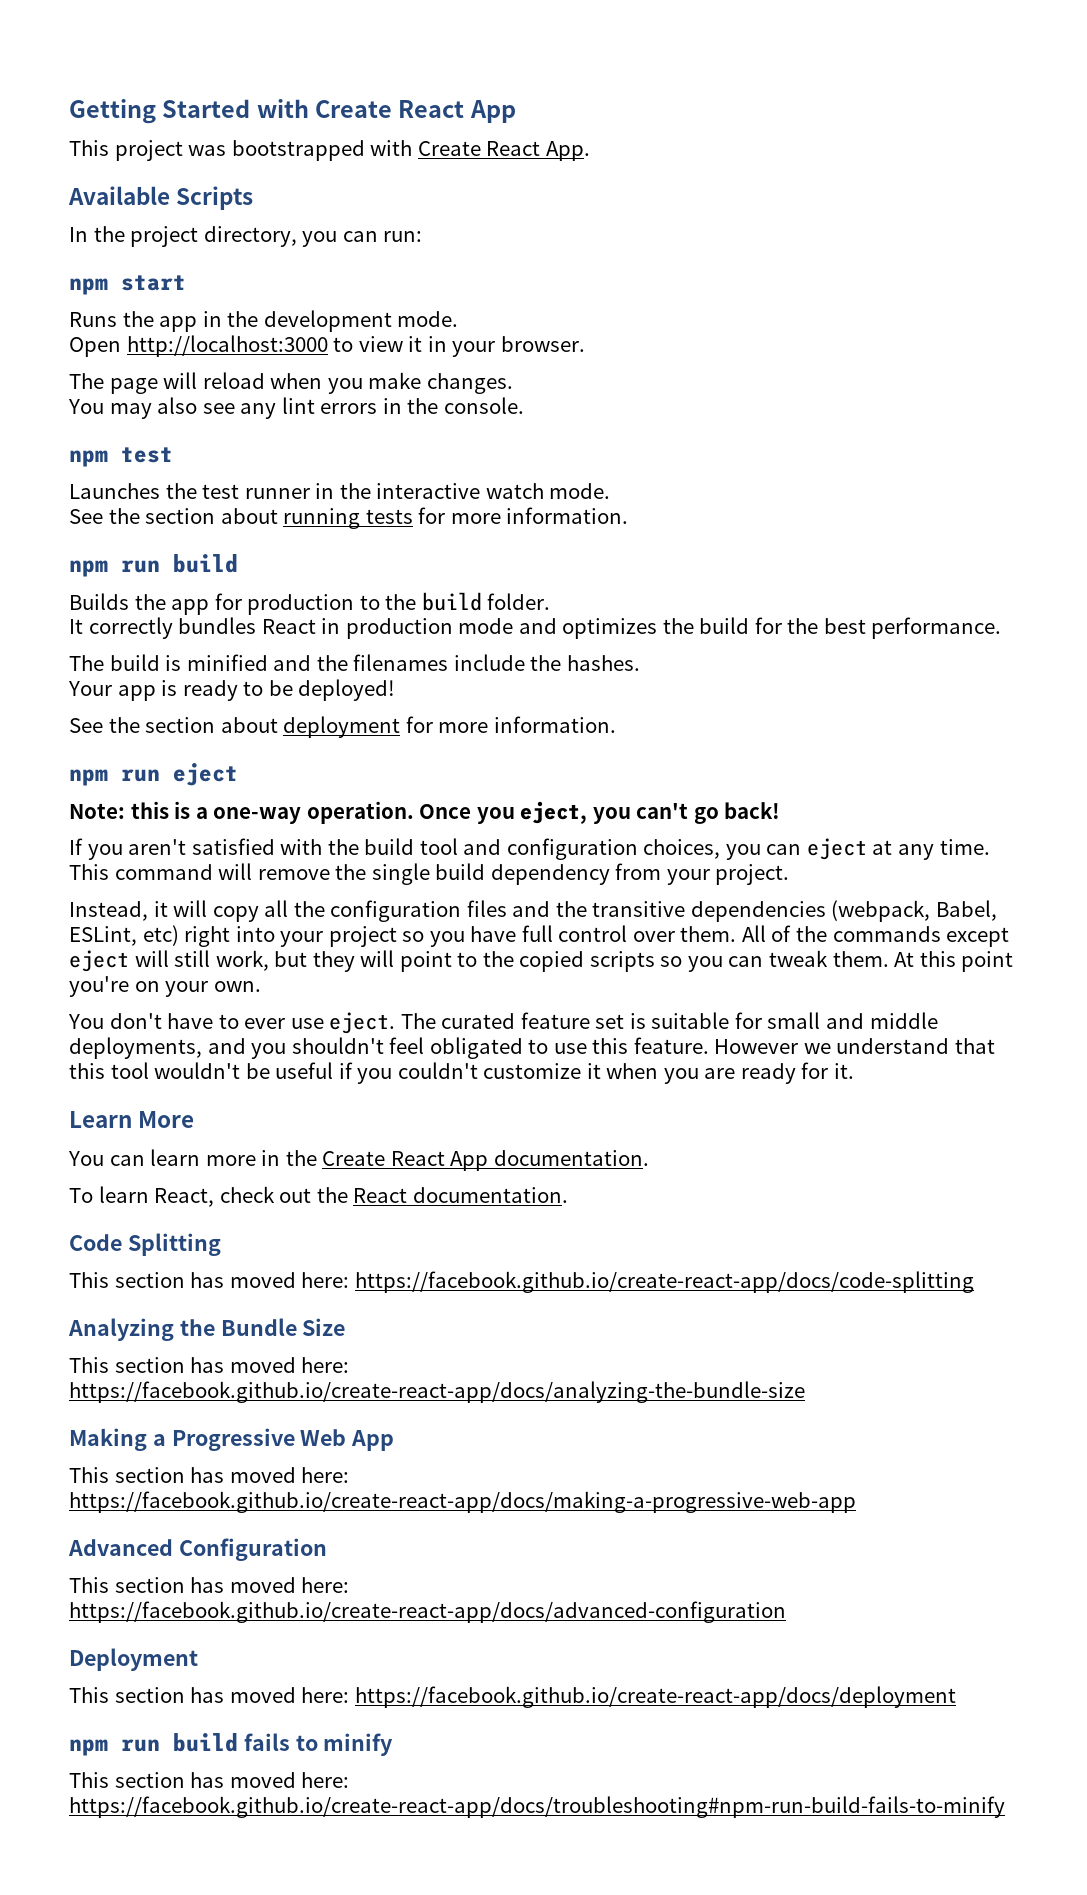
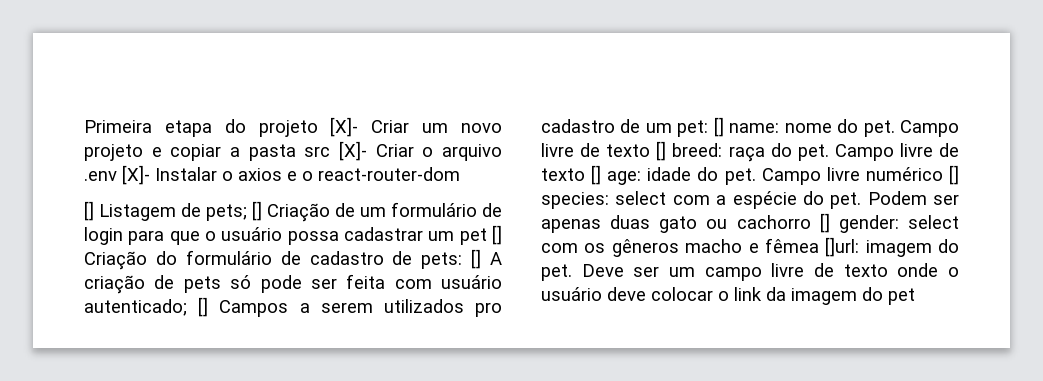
- Getting Started with Create React App
- This project was bootstrapped with Create React App.
- Available Scripts
- In the project directory, you can run:
- npm start
- Runs the app in the development mode.
- Open http://localhost:3000 to view it in your browser.
- The page will reload when you make changes.
- You may also see any lint errors in the console.
- npm test
- Launches the test runner in the interactive watch mode.
- See the section about running tests for more information.
- npm run build
- Builds the app for production to the build folder.
- It correctly bundles React in production mode and optimizes the build for the best performance.
- The build is minified and the filenames include the hashes.
- Your app is ready to be deployed!
- See the section about deployment for more information.
- npm run eject
- Note: this is a one-way operation. Once you eject, you can't go back!
- If you aren't satisfied with the build tool and configuration choices, you can eject at any time. This command will remove the single build dependency from your project.
- Instead, it will copy all the configuration files and the transitive dependencies (webpack, Babel, ESLint, etc) right into your project so you have full control over them. All of the commands except eject will still work, but they will point to the copied scripts so you can tweak them. At this point you're on your own.
- You don't have to ever use eject. The curated feature set is suitable for small and middle deployments, and you shouldn't feel obligated to use this feature. However we understand that this tool wouldn't be useful if you couldn't customize it when you are ready for it.
- Learn More
- You can learn more in the Create React App documentation.
- To learn React, check out the React documentation.
- Code Splitting
- This section has moved here: https://facebook.github.io/create-react-app/docs/code-splitting
- Analyzing the Bundle Size
- This section has moved here: https://facebook.github.io/create-react-app/docs/analyzing-the-bundle-size
- Making a Progressive Web App
- This section has moved here: https://facebook.github.io/create-react-app/docs/making-a-progressive-web-app
- Advanced Configuration
- This section has moved here: https://facebook.github.io/create-react-app/docs/advanced-configuration
- Deployment
- This section has moved here: https://facebook.github.io/create-react-app/docs/deployment
- npm run build fails to minify
- This section has moved here: https://facebook.github.io/create-react-app/docs/troubleshooting#npm-run-build-fails-to-minify
+ Primeira etapa do projeto [X]- Criar um novo projeto e copiar a pasta src [X]- Criar o arquivo .env [X]- Instalar o axios e o react-router-dom
+ [] Listagem de pets; [] Criação de um formulário de login para que o usuário possa cadastrar um pet [] Criação do formulário de cadastro de pets: [] A criação de pets só pode ser feita com usuário autenticado; [] Campos a serem utilizados pro cadastro de um pet: [] name: nome do pet. Campo livre de texto [] breed: raça do pet. Campo livre de texto [] age: idade do pet. Campo livre numérico [] species: select com a espécie do pet. Podem ser apenas duas gato ou cachorro [] gender: select com os gêneros macho e fêmea []url: imagem do pet. Deve ser um campo livre de texto onde o usuário deve colocar o link da imagem do pet

